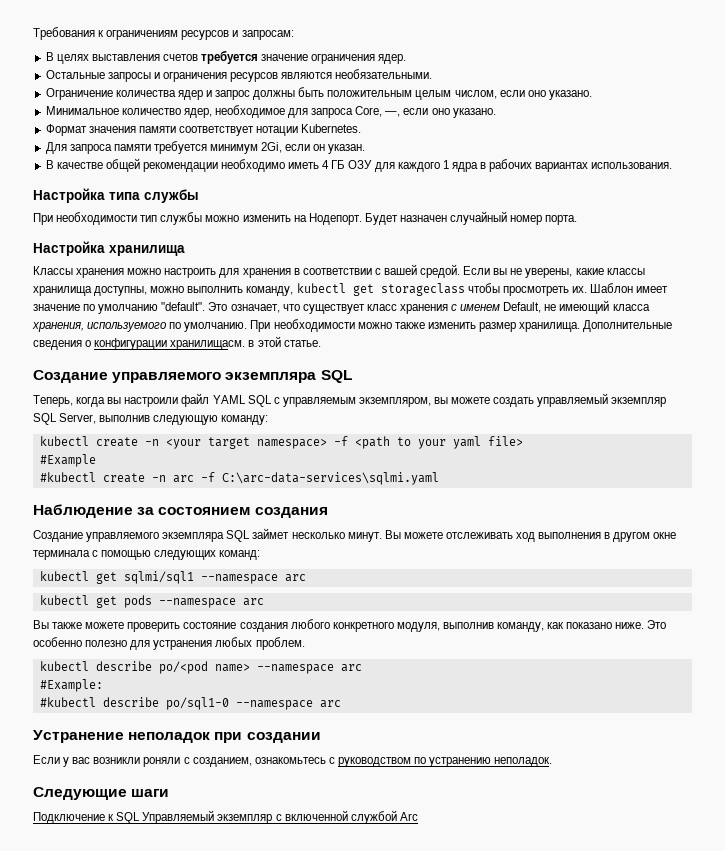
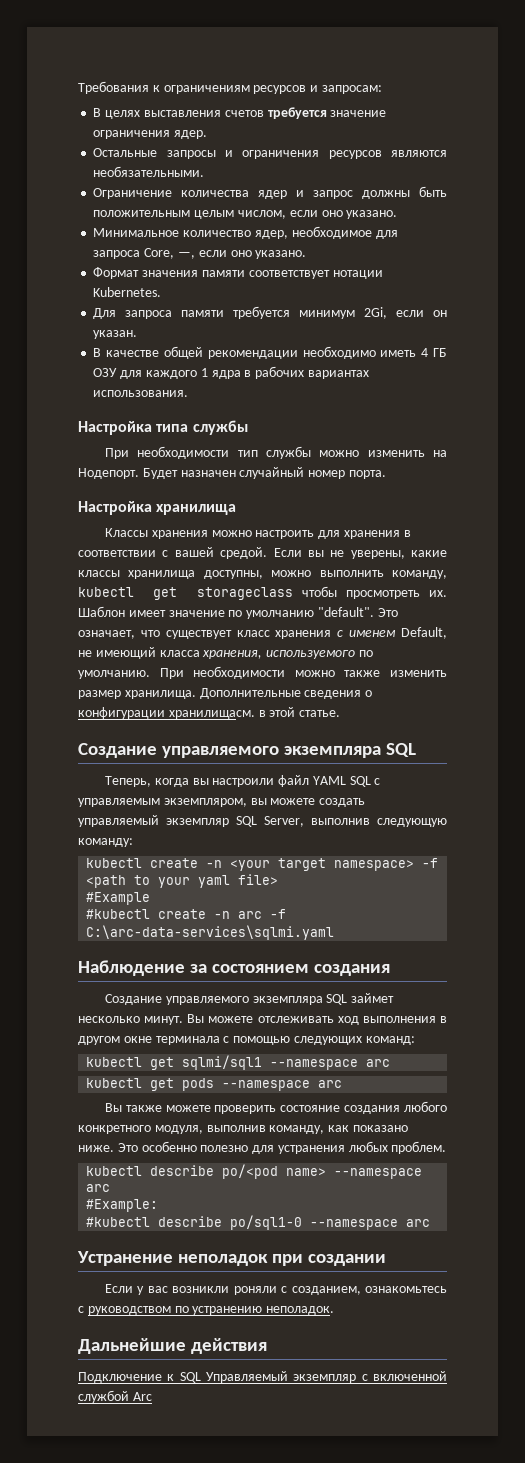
- Следующие шаги
+ Дальнейшие действия

